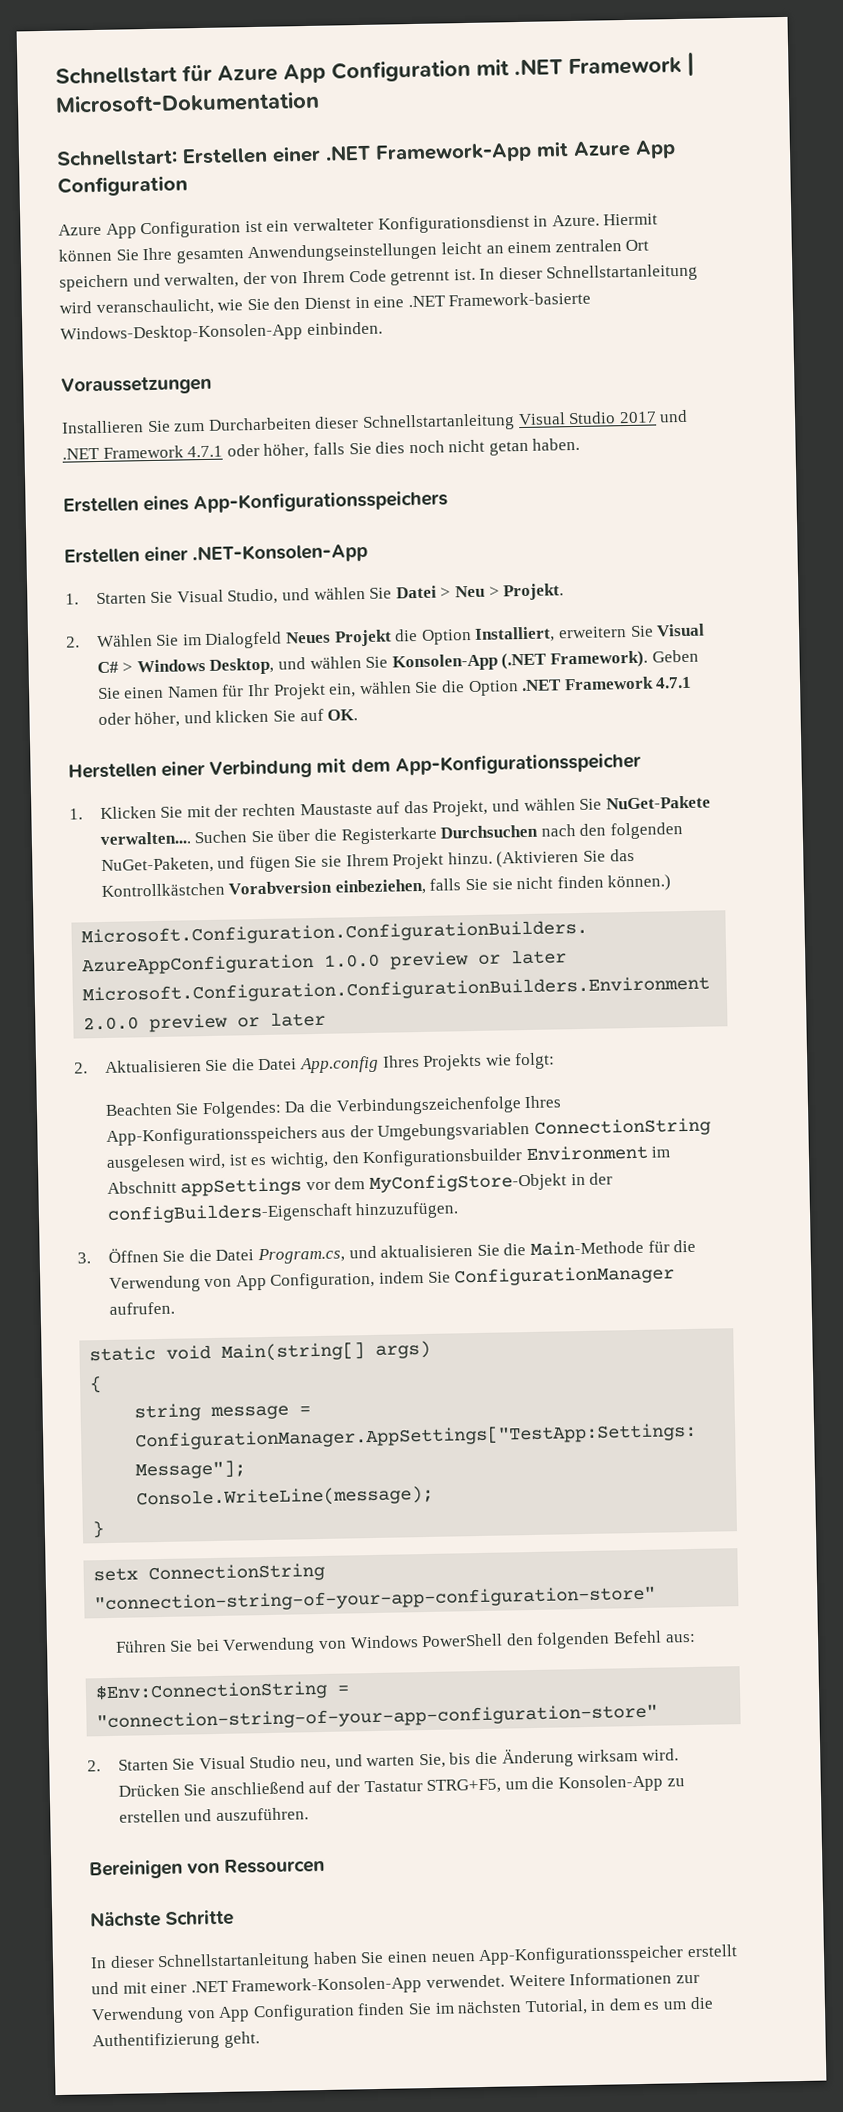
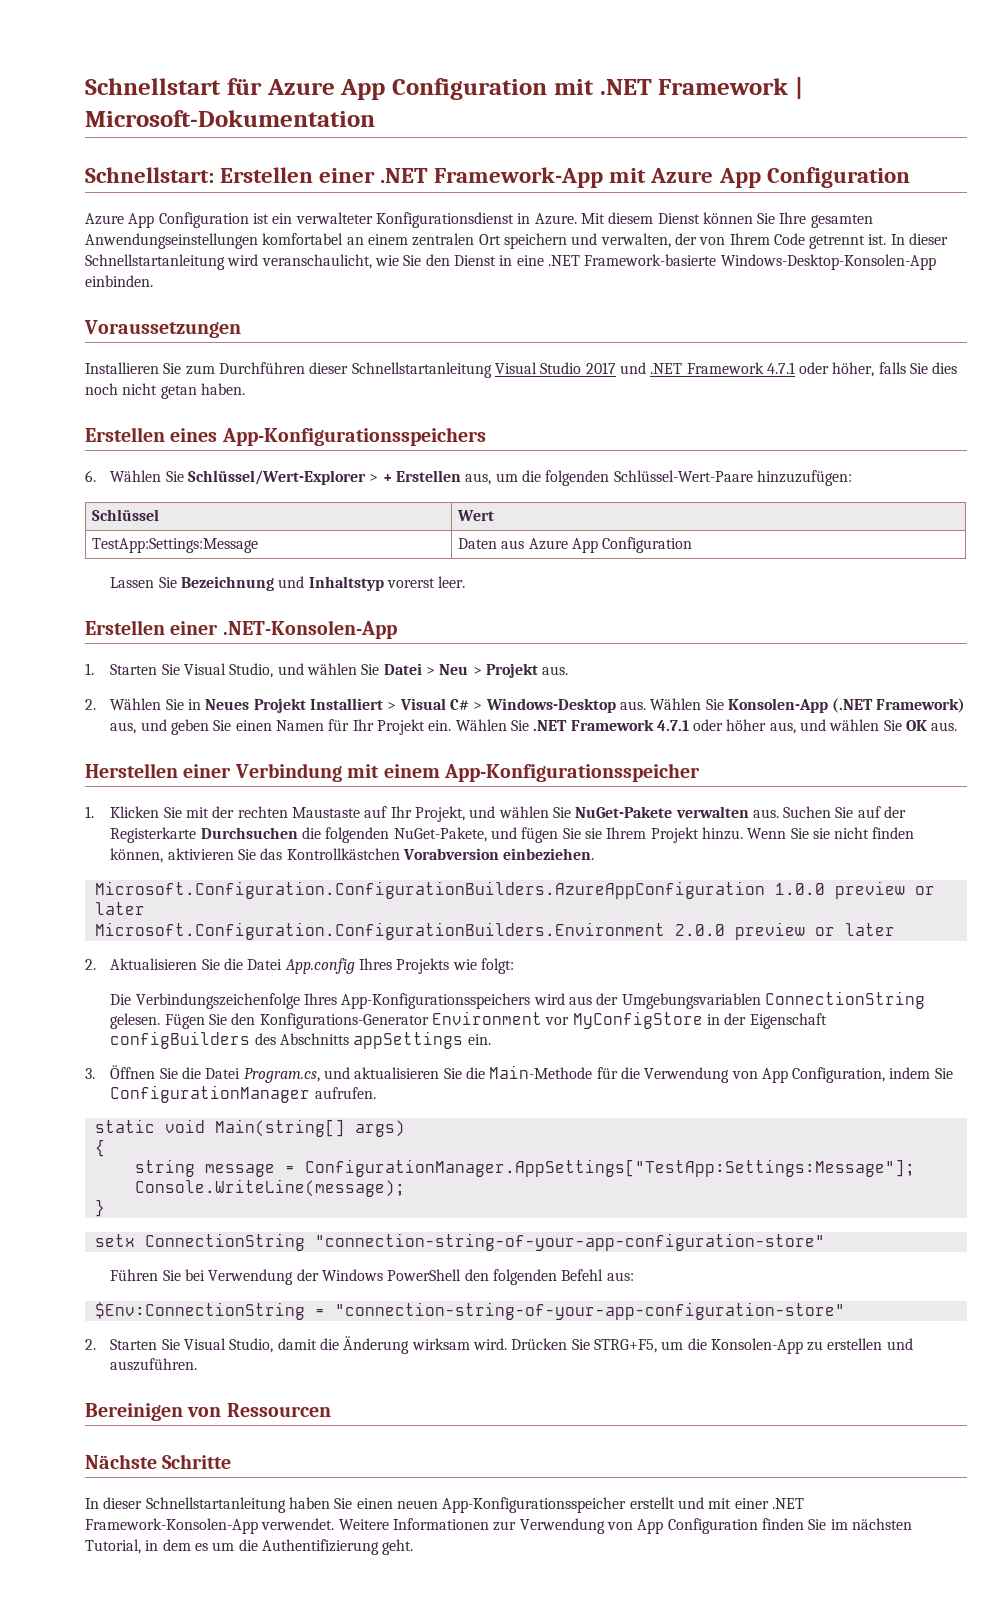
- Hiermit können Sie Ihre gesamten Anwendungseinstellungen leicht an einem zentralen Ort speichern und verwalten, der von Ihrem Code getrennt ist.
+ Mit diesem Dienst können Sie Ihre gesamten Anwendungseinstellungen komfortabel an einem zentralen Ort speichern und verwalten, der von Ihrem Code getrennt ist.
- Installieren Sie zum Durcharbeiten dieser Schnellstartanleitung Visual Studio 2017 und .NET Framework 4.7.1 oder höher, falls Sie dies noch nicht getan haben.
+ Installieren Sie zum Durchführen dieser Schnellstartanleitung Visual Studio 2017 und .NET Framework 4.7.1 oder höher, falls Sie dies noch nicht getan haben.
+ 6. Wählen Sie Schlüssel/Wert-Explorer > + Erstellen aus, um die folgenden Schlüssel-Wert-Paare hinzuzufügen:
+ Schlüssel | Wert
+ TestApp:Settings:Message | Daten aus Azure App Configuration
+ Lassen Sie Bezeichnung und Inhaltstyp vorerst leer.
- 1. Starten Sie Visual Studio, und wählen Sie Datei > Neu > Projekt.
+ 1. Starten Sie Visual Studio, und wählen Sie Datei > Neu > Projekt aus.
- 2. Wählen Sie im Dialogfeld Neues Projekt die Option Installiert, erweitern Sie Visual C# > Windows Desktop, und wählen Sie Konsolen-App (.NET Framework). Geben Sie einen Namen für Ihr Projekt ein, wählen Sie die Option .NET Framework 4.7.1 oder höher, und klicken Sie auf OK.
+ 2. Wählen Sie in Neues Projekt Installiert > Visual C# > Windows-Desktop aus. Wählen Sie Konsolen-App (.NET Framework) aus, und geben Sie einen Namen für Ihr Projekt ein. Wählen Sie .NET Framework 4.7.1 oder höher aus, und wählen Sie OK aus.
- Herstellen einer Verbindung mit dem App-Konfigurationsspeicher
+ Herstellen einer Verbindung mit einem App-Konfigurationsspeicher
- 1. Klicken Sie mit der rechten Maustaste auf das Projekt, und wählen Sie NuGet-Pakete verwalten.... Suchen Sie über die Registerkarte Durchsuchen nach den folgenden NuGet-Paketen, und fügen Sie sie Ihrem Projekt hinzu.
+ 1. Klicken Sie mit der rechten Maustaste auf Ihr Projekt, und wählen Sie NuGet-Pakete verwalten aus. Suchen Sie auf der Registerkarte Durchsuchen die folgenden NuGet-Pakete, und fügen Sie sie Ihrem Projekt hinzu.
- (Aktivieren Sie das Kontrollkästchen Vorabversion einbeziehen, falls Sie sie nicht finden können.)
+ Wenn Sie sie nicht finden können, aktivieren Sie das Kontrollkästchen Vorabversion einbeziehen.
- Beachten Sie Folgendes: Da die Verbindungszeichenfolge Ihres App-Konfigurationsspeichers aus der Umgebungsvariablen ConnectionString ausgelesen wird, ist es wichtig, den Konfigurationsbuilder Environment im Abschnitt appSettings vor dem MyConfigStore-Objekt in der configBuilders-Eigenschaft hinzuzufügen.
+ Die Verbindungszeichenfolge Ihres App-Konfigurationsspeichers wird aus der Umgebungsvariablen ConnectionString gelesen. Fügen Sie den Konfigurations-Generator Environment vor MyConfigStore in der Eigenschaft configBuilders des Abschnitts appSettings ein.
- Führen Sie bei Verwendung von Windows PowerShell den folgenden Befehl aus:
+ Führen Sie bei Verwendung der Windows PowerShell den folgenden Befehl aus:
- 2. Starten Sie Visual Studio neu, und warten Sie, bis die Änderung wirksam wird.
+ 2. Starten Sie Visual Studio, damit die Änderung wirksam wird.
- Drücken Sie anschließend auf der Tastatur STRG+F5, um die Konsolen-App zu erstellen und auszuführen.
+ Drücken Sie STRG+F5, um die Konsolen-App zu erstellen und auszuführen.

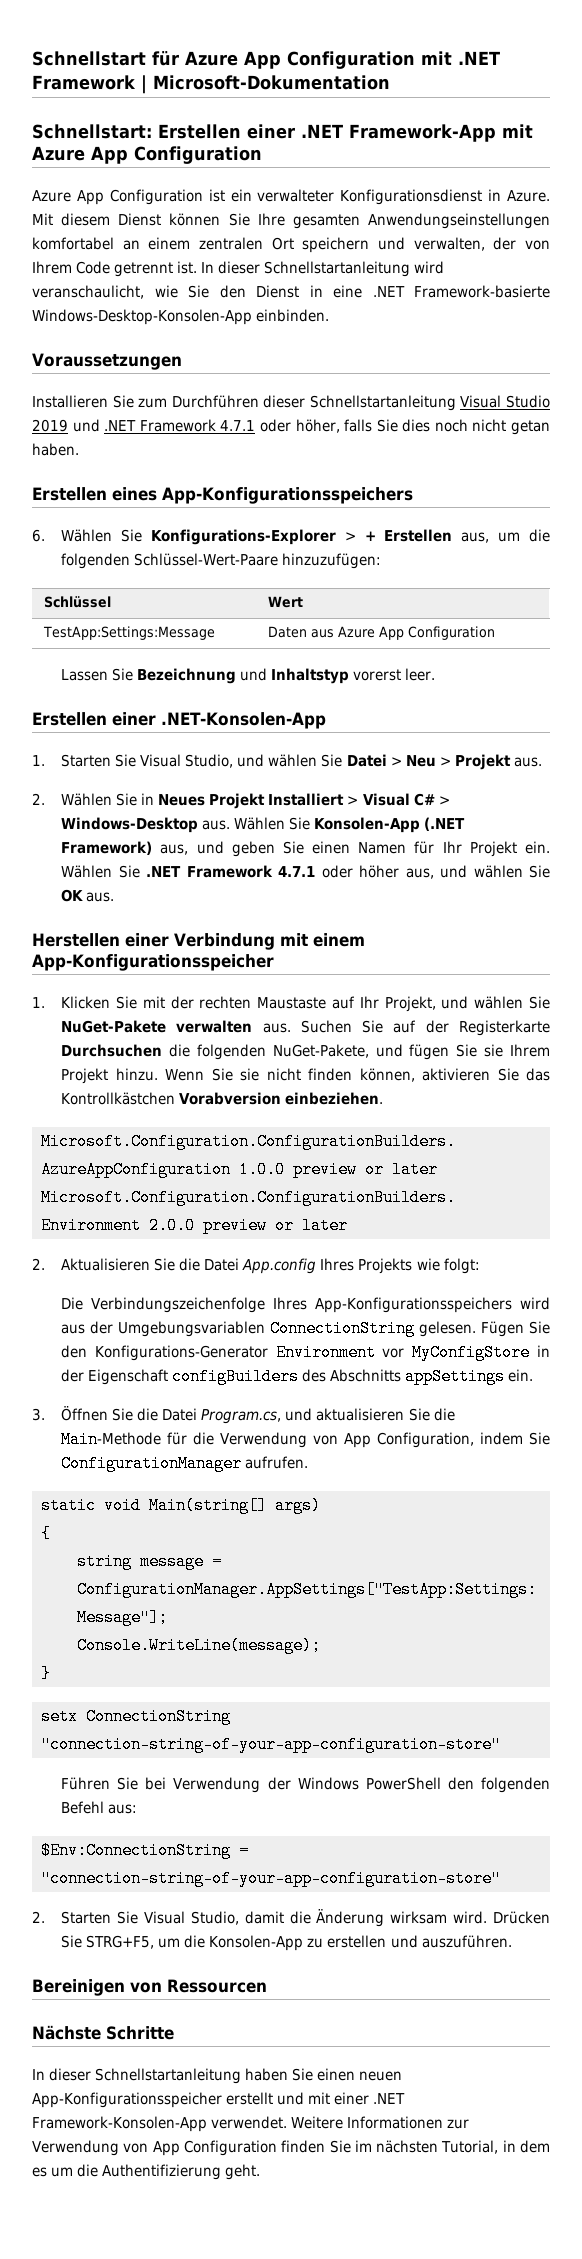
- Installieren Sie zum Durchführen dieser Schnellstartanleitung Visual Studio 2017 und .NET Framework 4.7.1 oder höher, falls Sie dies noch nicht getan haben.
+ Installieren Sie zum Durchführen dieser Schnellstartanleitung Visual Studio 2019 und .NET Framework 4.7.1 oder höher, falls Sie dies noch nicht getan haben.
- 6. Wählen Sie Schlüssel/Wert-Explorer > + Erstellen aus, um die folgenden Schlüssel-Wert-Paare hinzuzufügen:
+ 6. Wählen Sie Konfigurations-Explorer > + Erstellen aus, um die folgenden Schlüssel-Wert-Paare hinzuzufügen:

